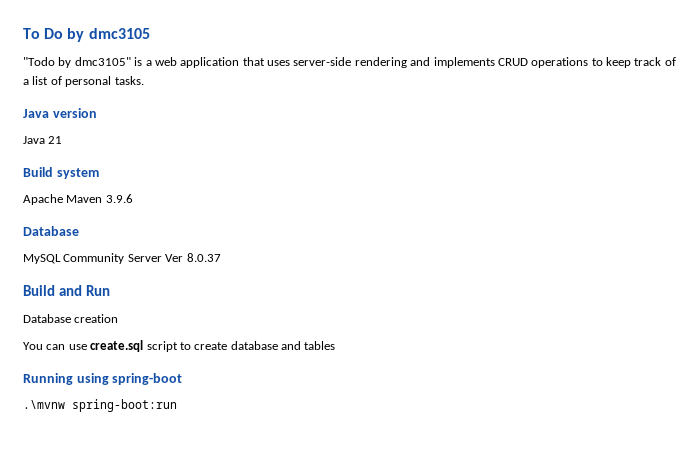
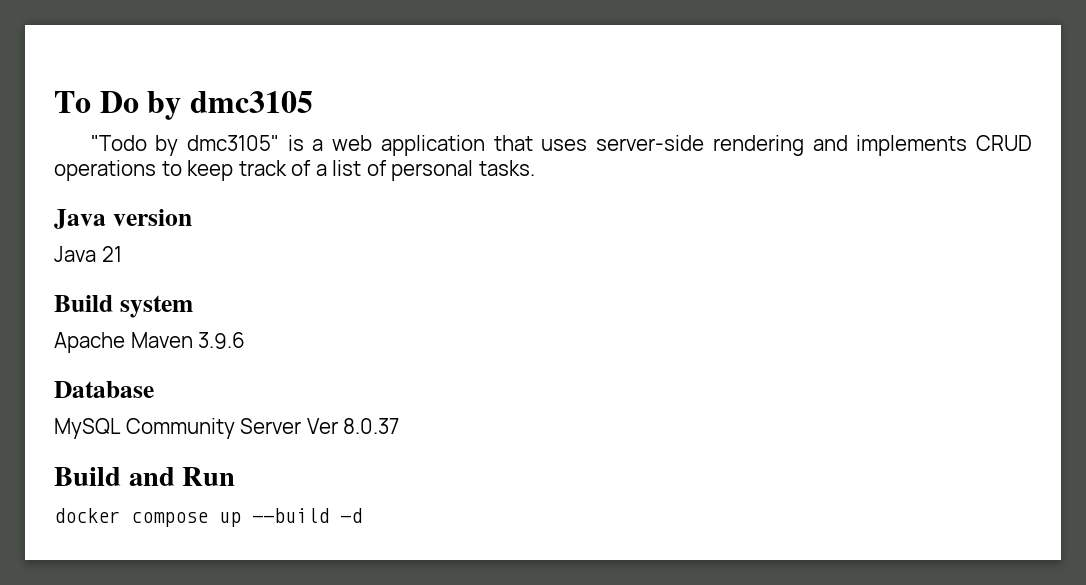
- Database creation
- You can use create.sql script to create database and tables
- Running using spring-boot
- .\mvnw spring-boot:run
+ docker compose up --build -d

